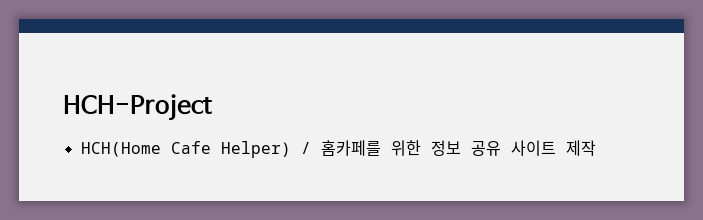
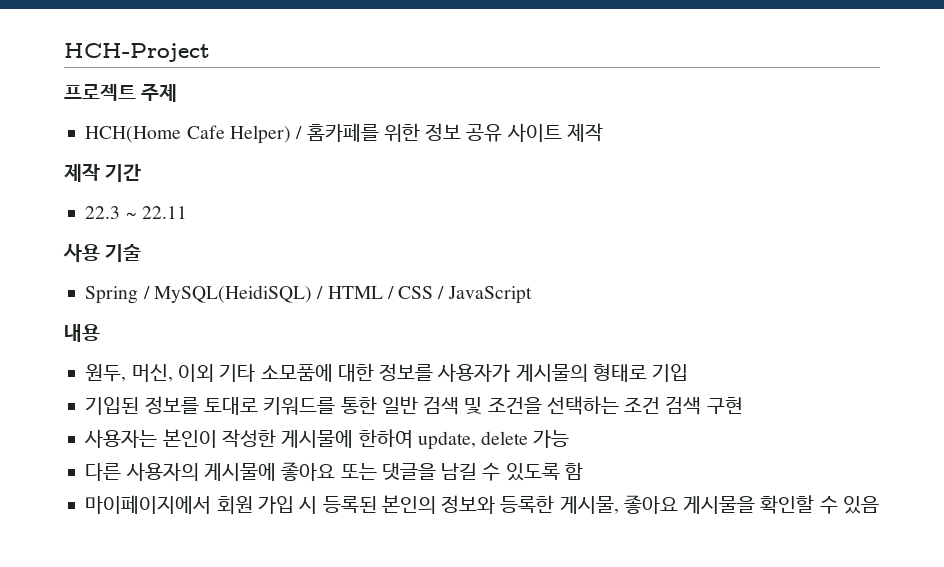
+ 프로젝트 주제
+ 제작 기간
+ 22.3 ~ 22.11
+ 사용 기술
+ Spring / MySQL(HeidiSQL) / HTML / CSS / JavaScript
+ 내용
+ 원두, 머신, 이외 기타 소모품에 대한 정보를 사용자가 게시물의 형태로 기입
+ 기입된 정보를 토대로 키워드를 통한 일반 검색 및 조건을 선택하는 조건 검색 구현
+ 사용자는 본인이 작성한 게시물에 한하여 update, delete 가능
+ 다른 사용자의 게시물에 좋아요 또는 댓글을 남길 수 있도록 함
+ 마이페이지에서 회원 가입 시 등록된 본인의 정보와 등록한 게시물, 좋아요 게시물을 확인할 수 있음

